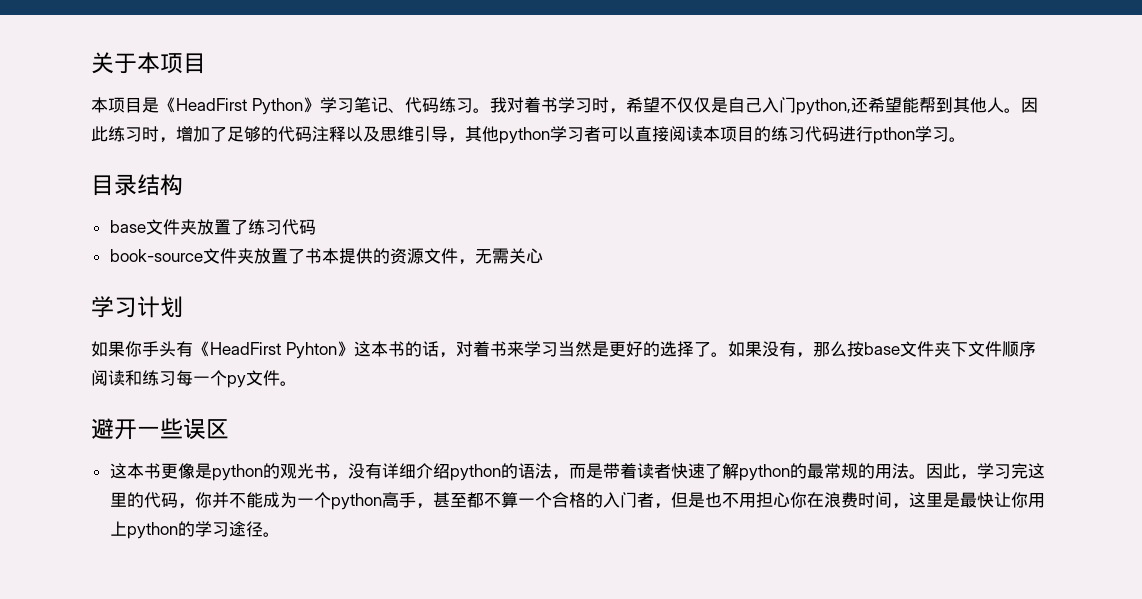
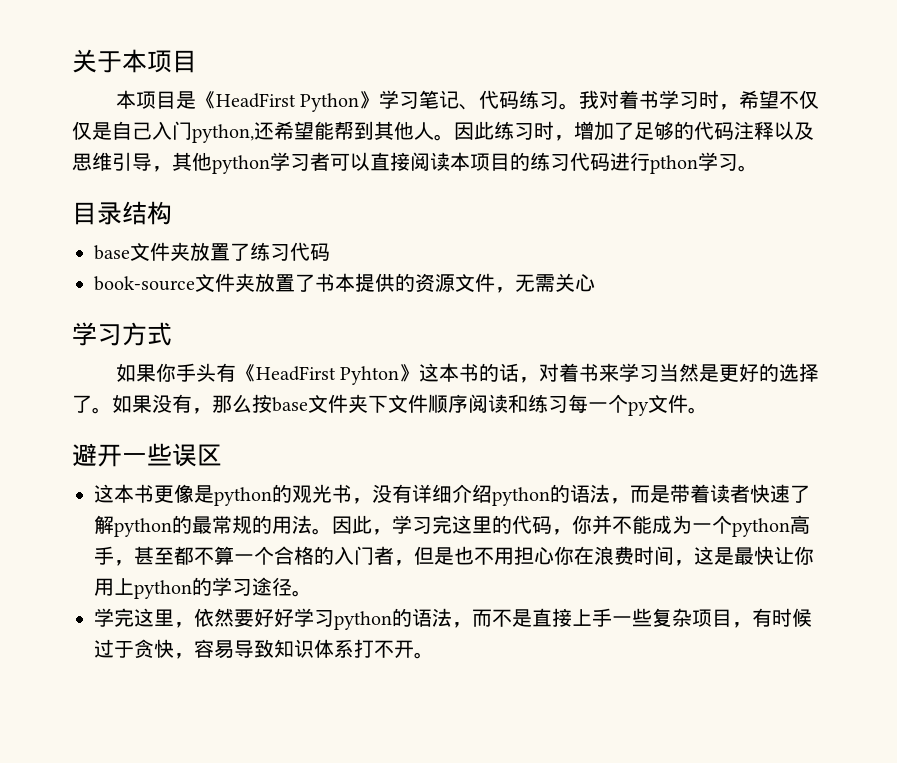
- 学习计划
+ 学习方式
- 因此，学习完这里的代码，你并不能成为一个python高手，甚至都不算一个合格的入门者，但是也不用担心你在浪费时间，这里是最快让你用上python的学习途径。
+ 因此，学习完这里的代码，你并不能成为一个python高手，甚至都不算一个合格的入门者，但是也不用担心你在浪费时间，这是最快让你用上python的学习途径。
+ 学完这里，依然要好好学习python的语法，而不是直接上手一些复杂项目，有时候过于贪快，容易导致知识体系打不开。

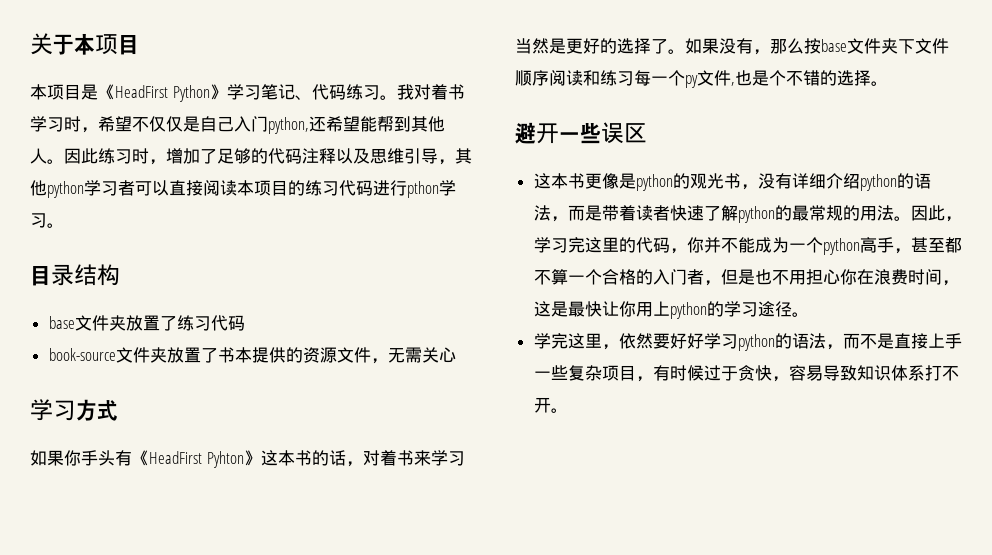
- 如果没有，那么按base文件夹下文件顺序阅读和练习每一个py文件。
+ 如果没有，那么按base文件夹下文件顺序阅读和练习每一个py文件,也是个不错的选择。

